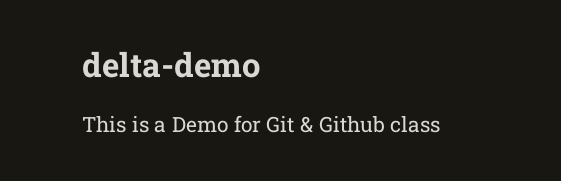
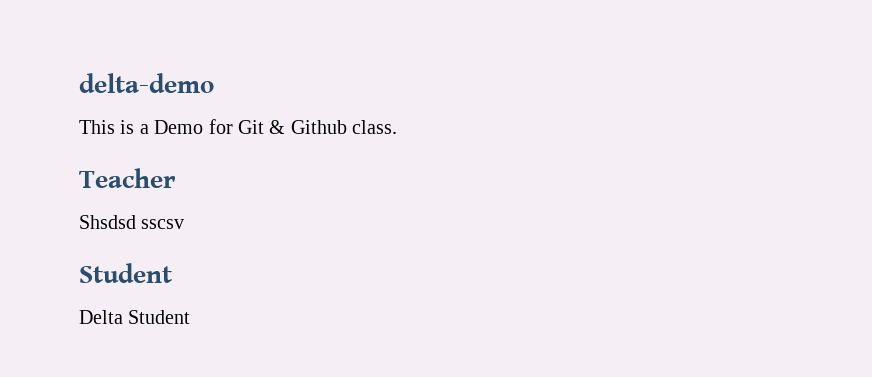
- This is a Demo for Git & Github class
+ This is a Demo for Git & Github class.
+ Teacher
+ Shsdsd sscsv
+ Student
+ Delta Student

